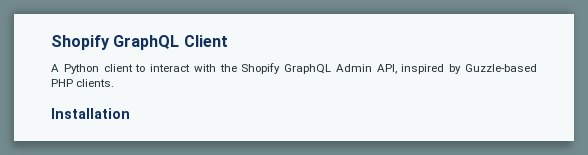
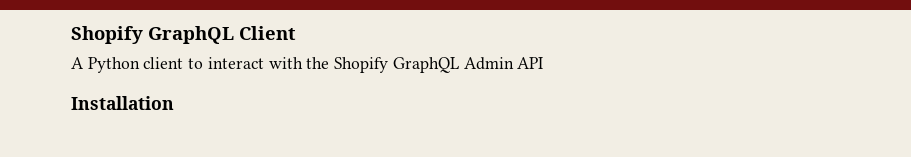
- A Python client to interact with the Shopify GraphQL Admin API, inspired by Guzzle-based PHP clients.
+ A Python client to interact with the Shopify GraphQL Admin API

